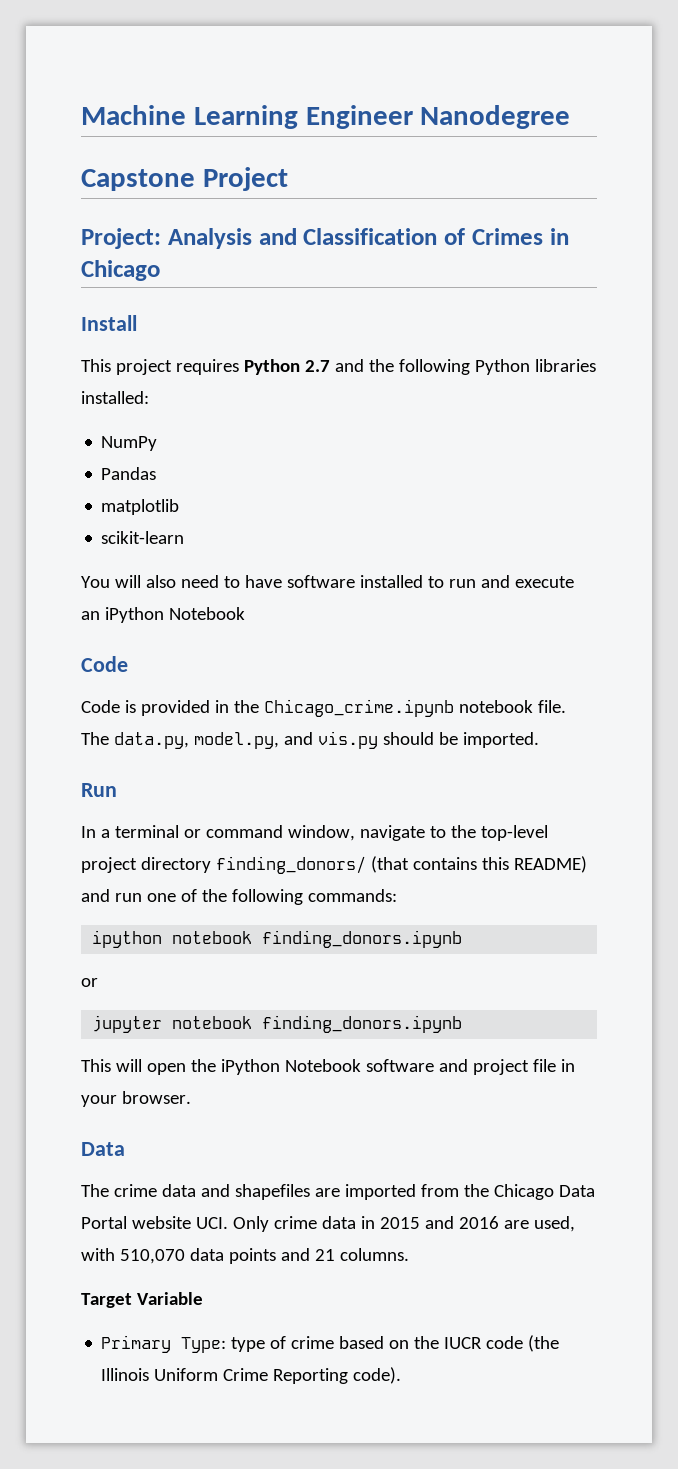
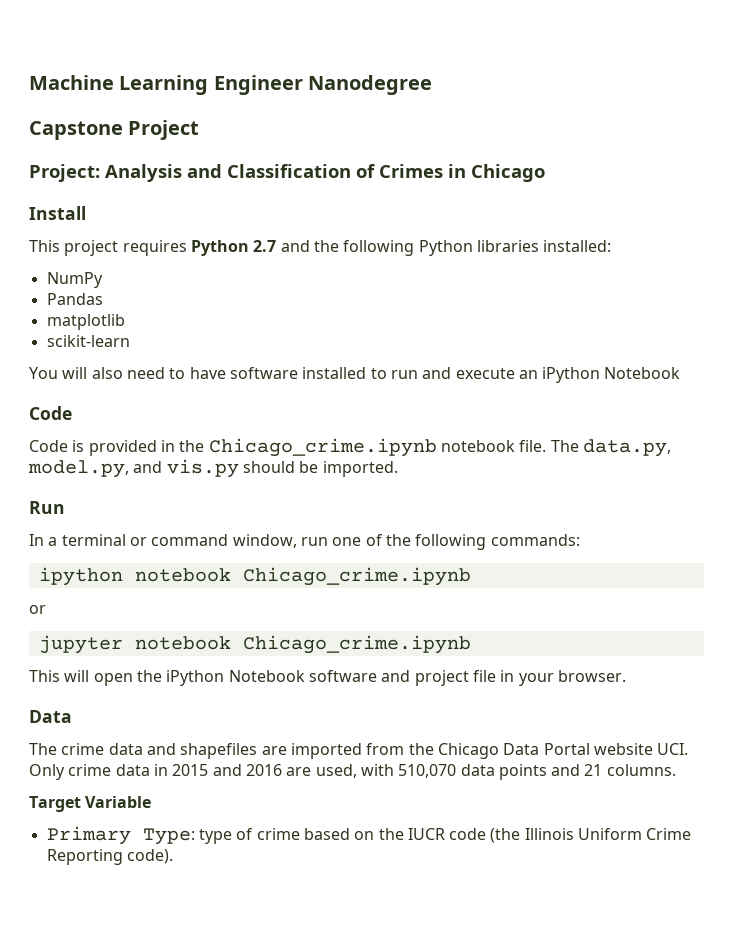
- In a terminal or command window, navigate to the top-level project directory finding_donors/ (that contains this README) and run one of the following commands:
+ In a terminal or command window, run one of the following commands:
- ipython notebook finding_donors.ipynb
+ ipython notebook Chicago_crime.ipynb
- jupyter notebook finding_donors.ipynb
+ jupyter notebook Chicago_crime.ipynb

